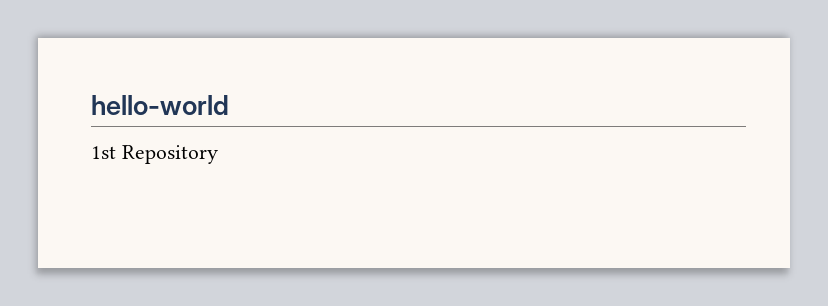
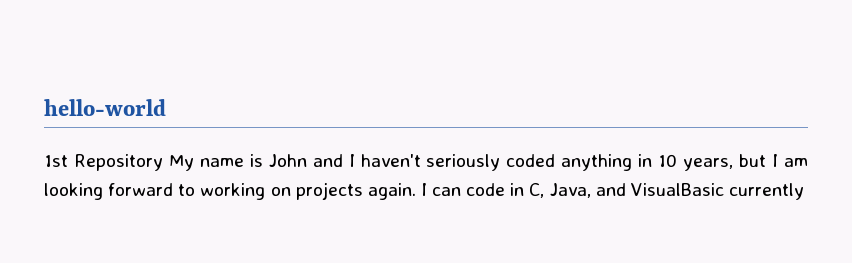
- 1st Repository
+ 1st Repository My name is John and I haven't seriously coded anything in 10 years, but I am looking forward to working on projects again. I can code in C, Java, and VisualBasic currently

